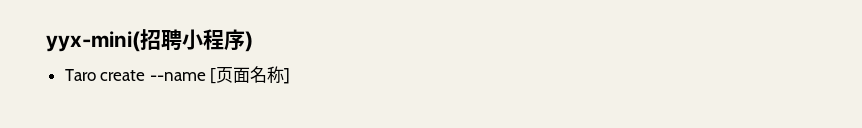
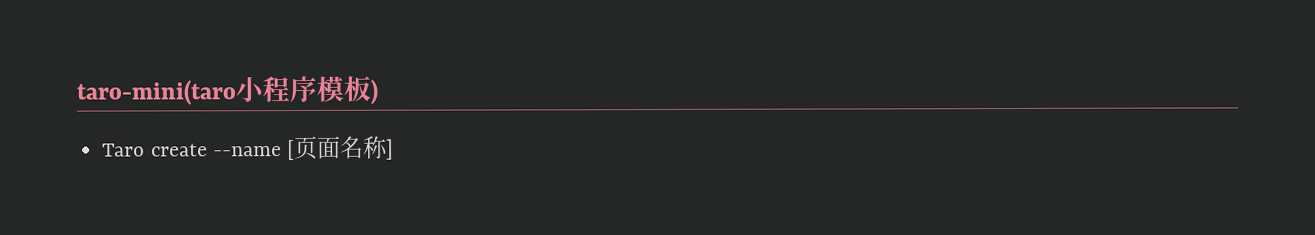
- yyx-mini(招聘小程序)
+ taro-mini(taro小程序模板)

